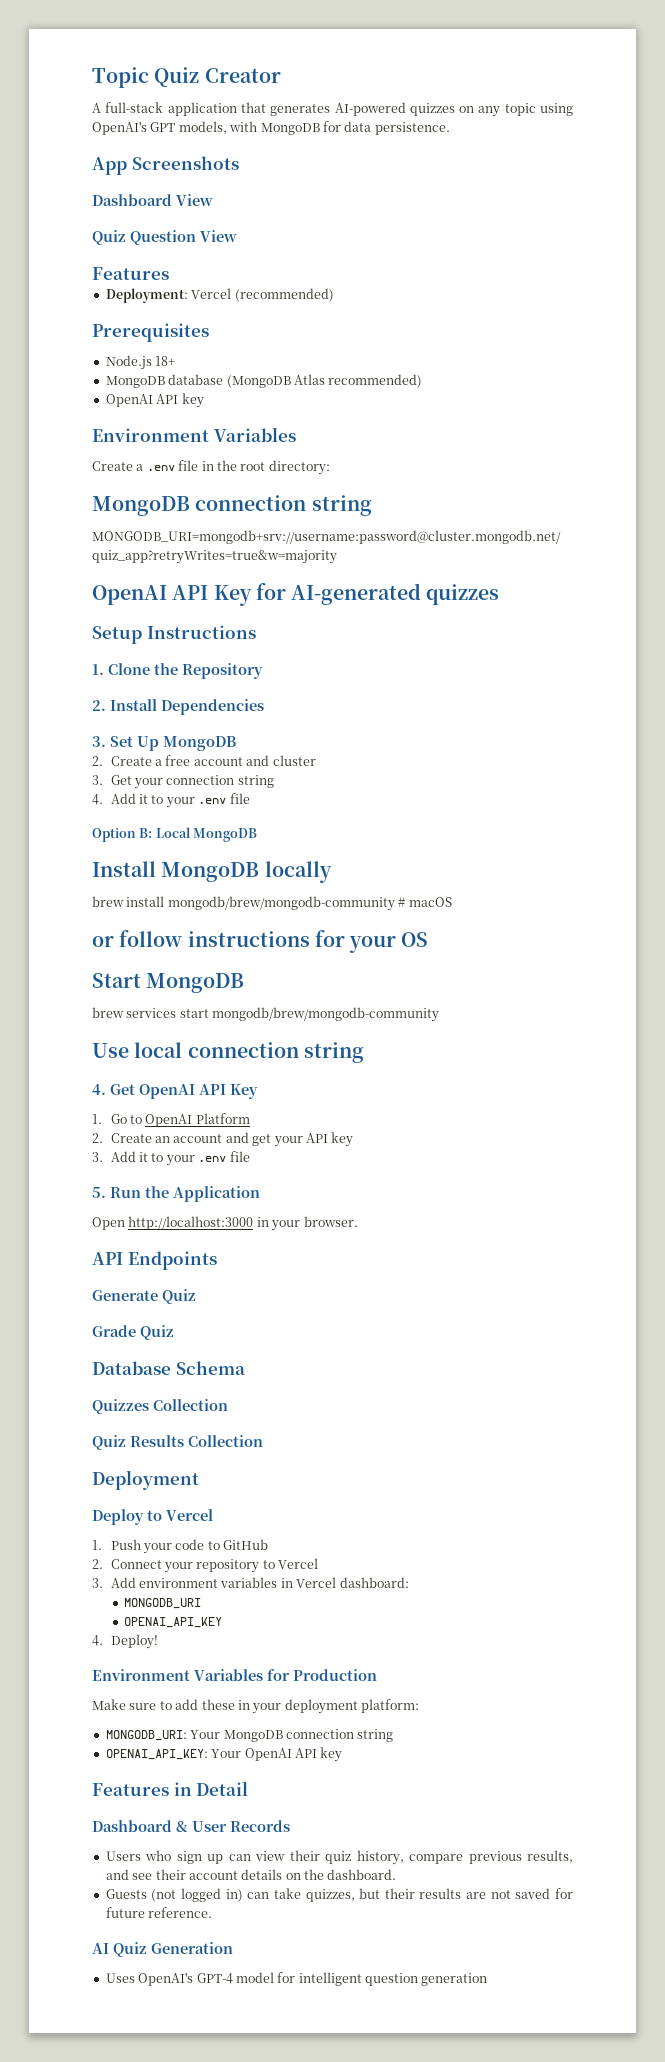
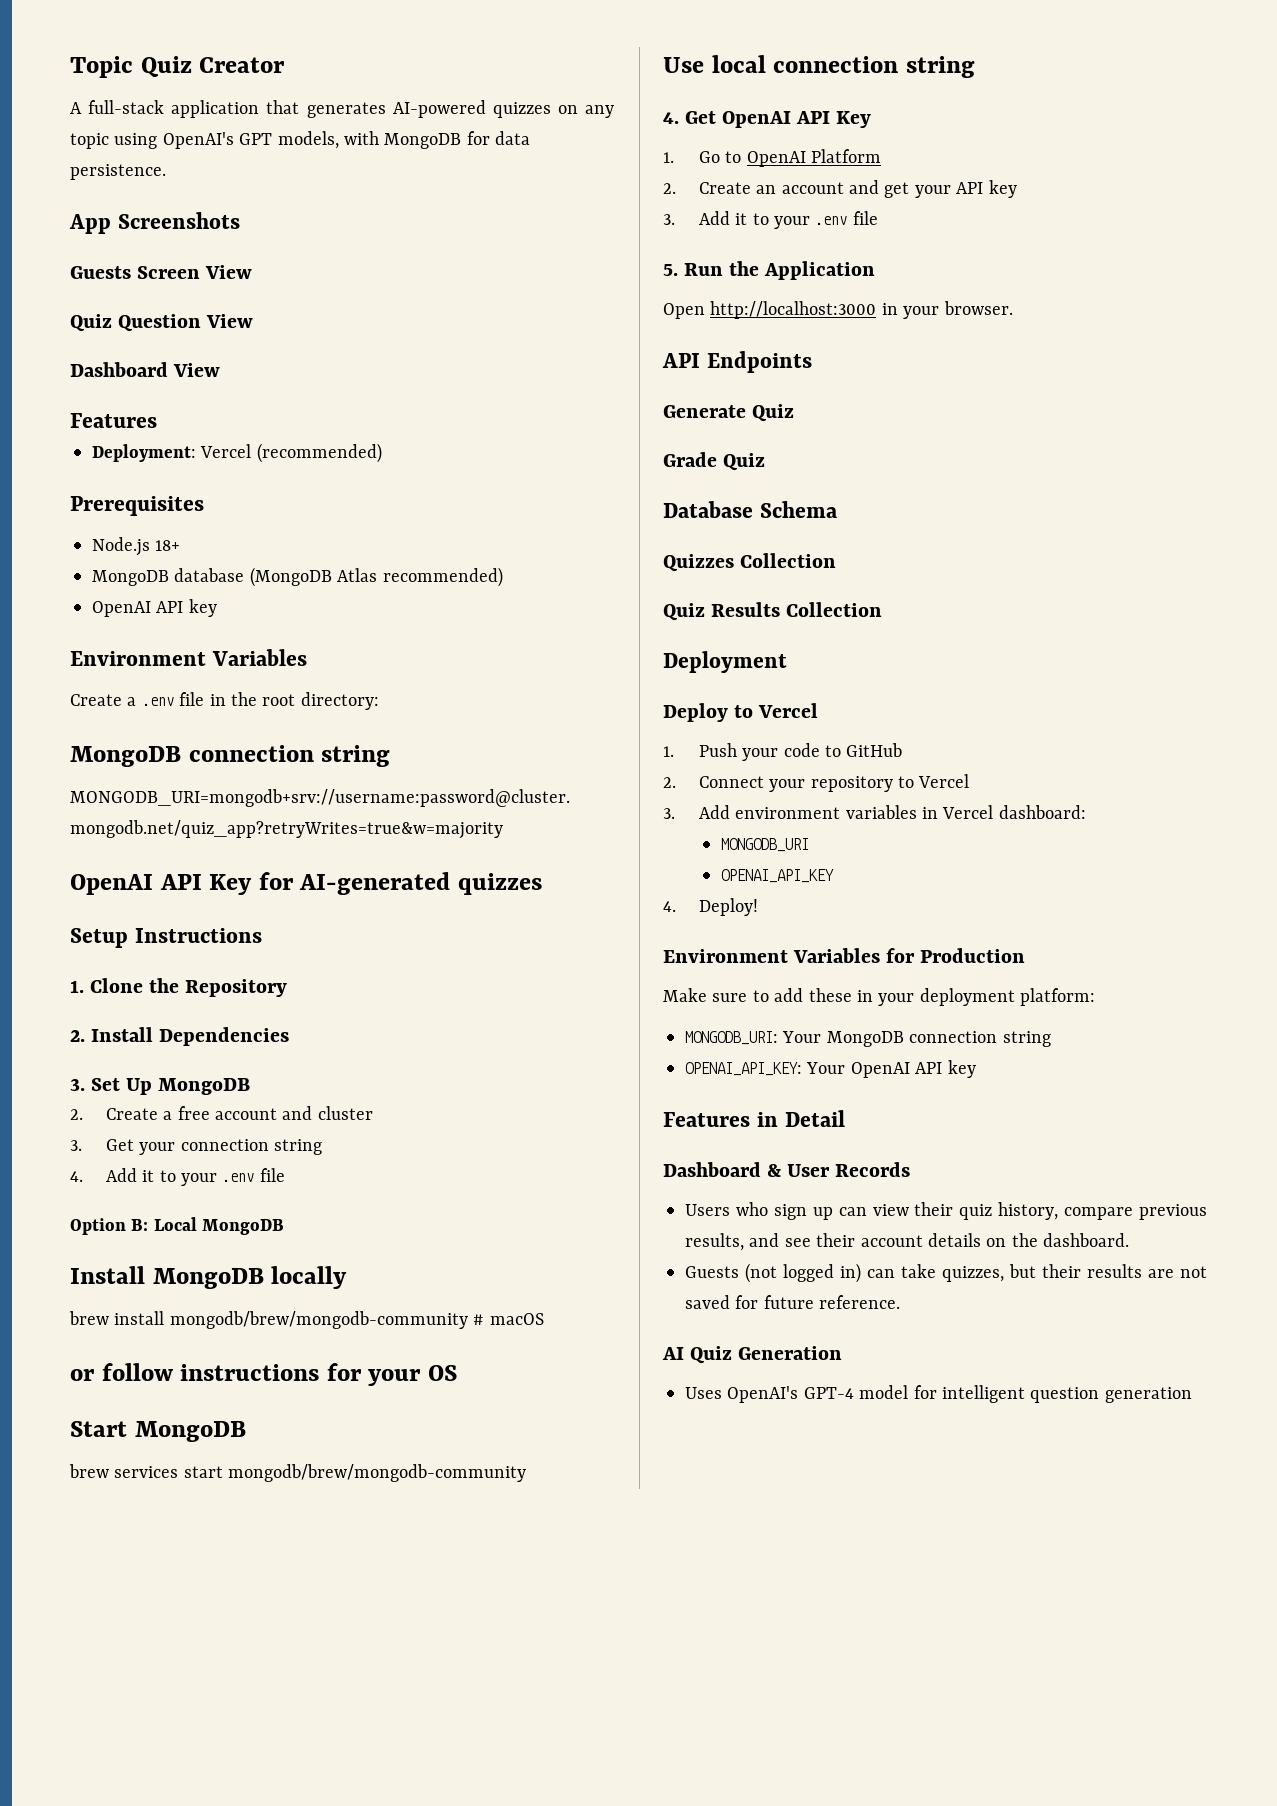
- Dashboard View
+ Guests Screen View
+ Dashboard View

